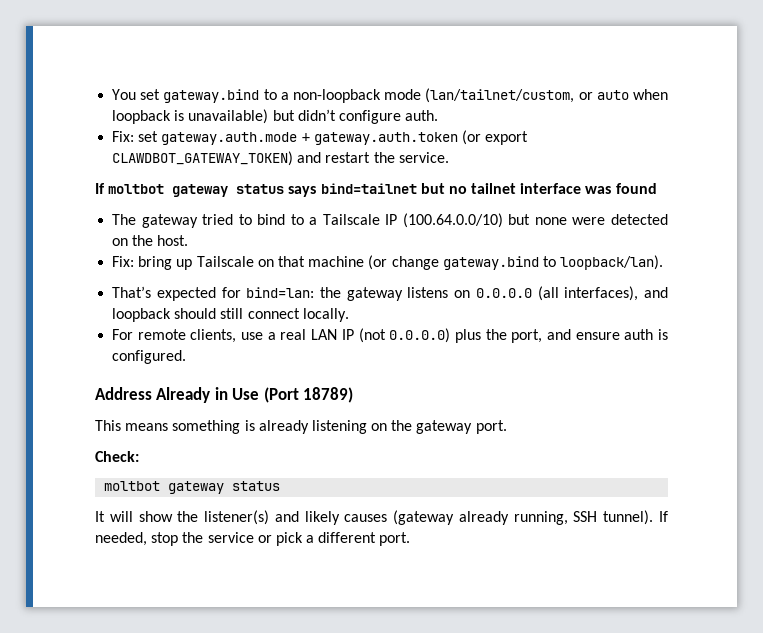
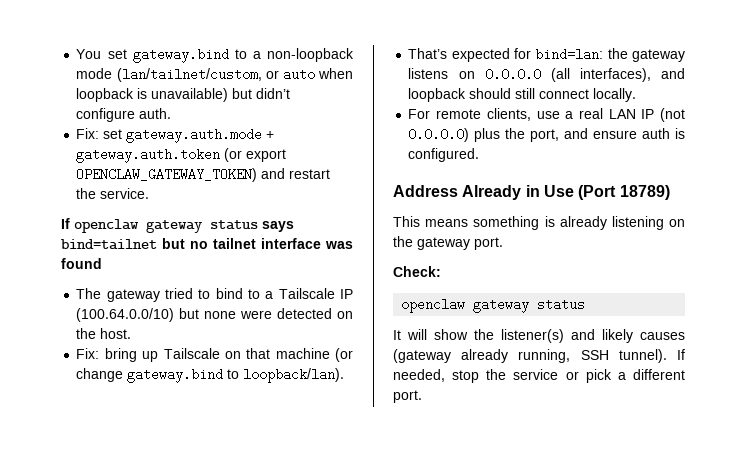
- Fix: set gateway.auth.mode + gateway.auth.token (or export CLAWDBOT_GATEWAY_TOKEN) and restart the service.
+ Fix: set gateway.auth.mode + gateway.auth.token (or export OPENCLAW_GATEWAY_TOKEN) and restart the service.
- If moltbot gateway status says bind=tailnet but no tailnet interface was found
+ If openclaw gateway status says bind=tailnet but no tailnet interface was found
  Check:
- moltbot gateway status
+ openclaw gateway status

